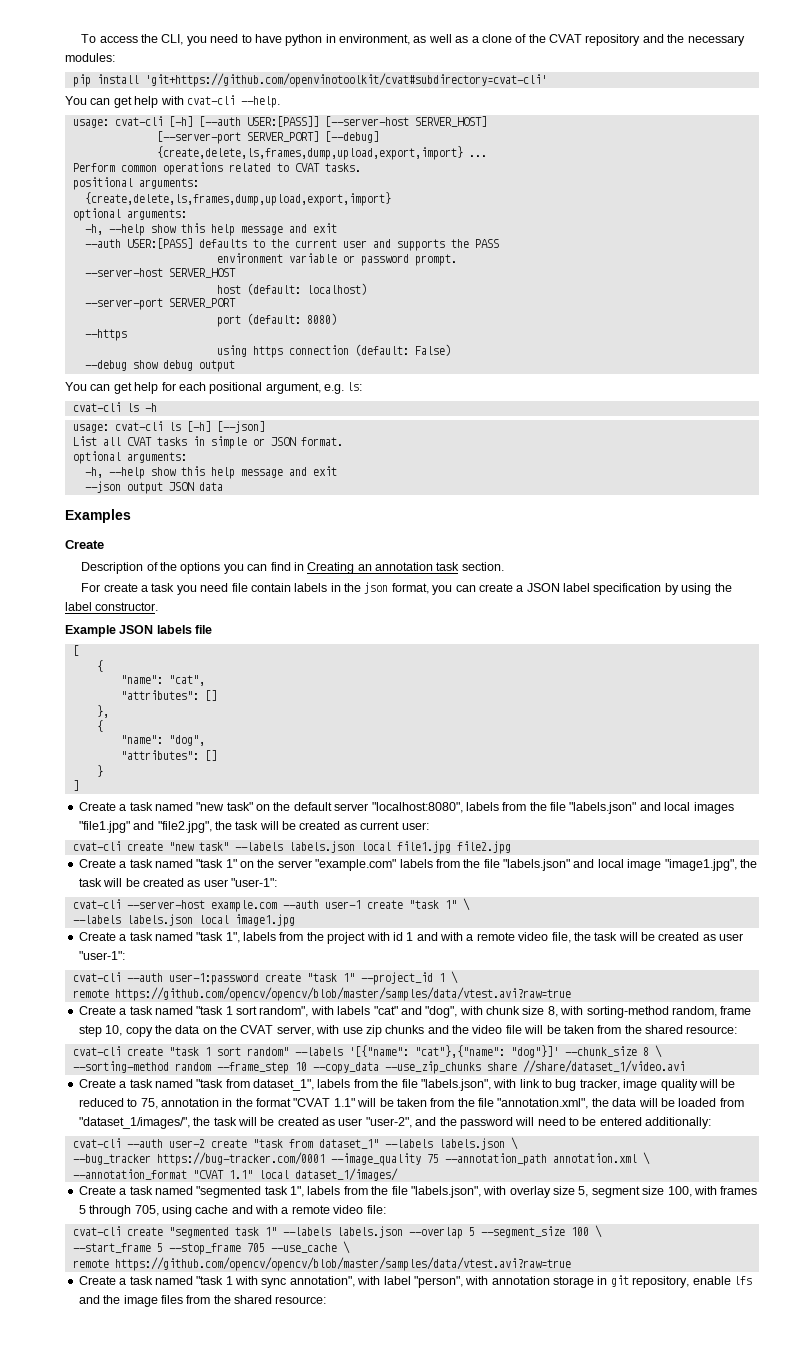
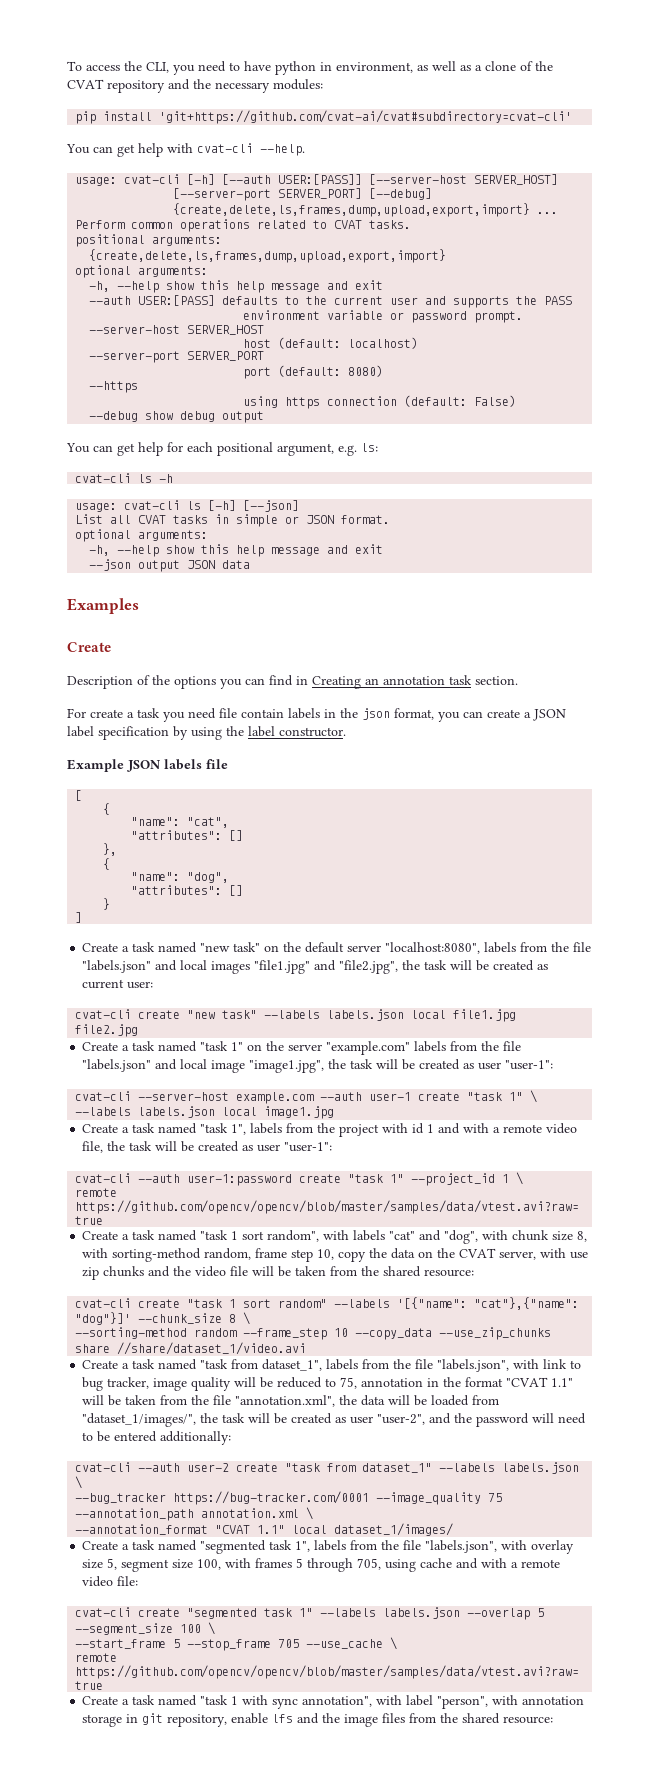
- pip install 'git+https://github.com/openvinotoolkit/cvat#subdirectory=cvat-cli'
+ pip install 'git+https://github.com/cvat-ai/cvat#subdirectory=cvat-cli'

